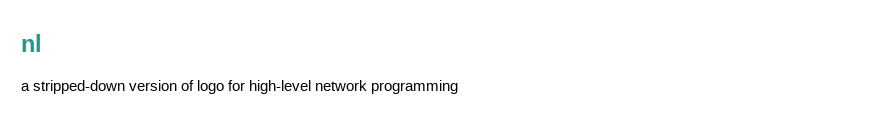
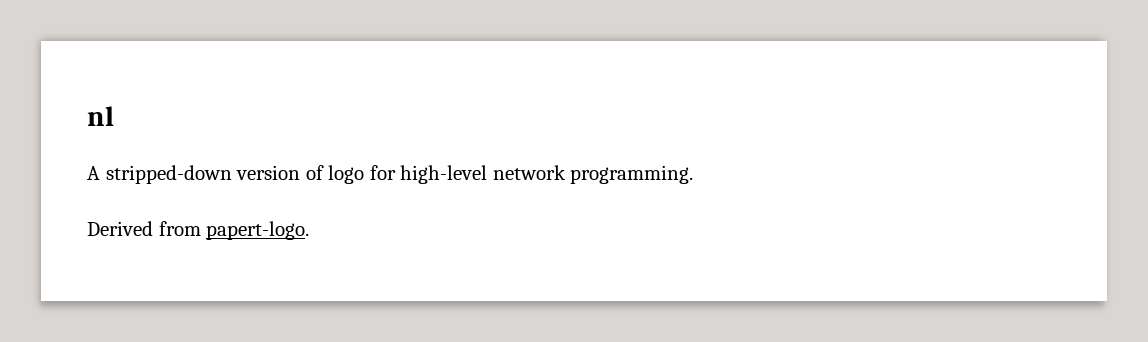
- a stripped-down version of logo for high-level network programming
+ A stripped-down version of logo for high-level network programming.
+ Derived from papert-logo.

